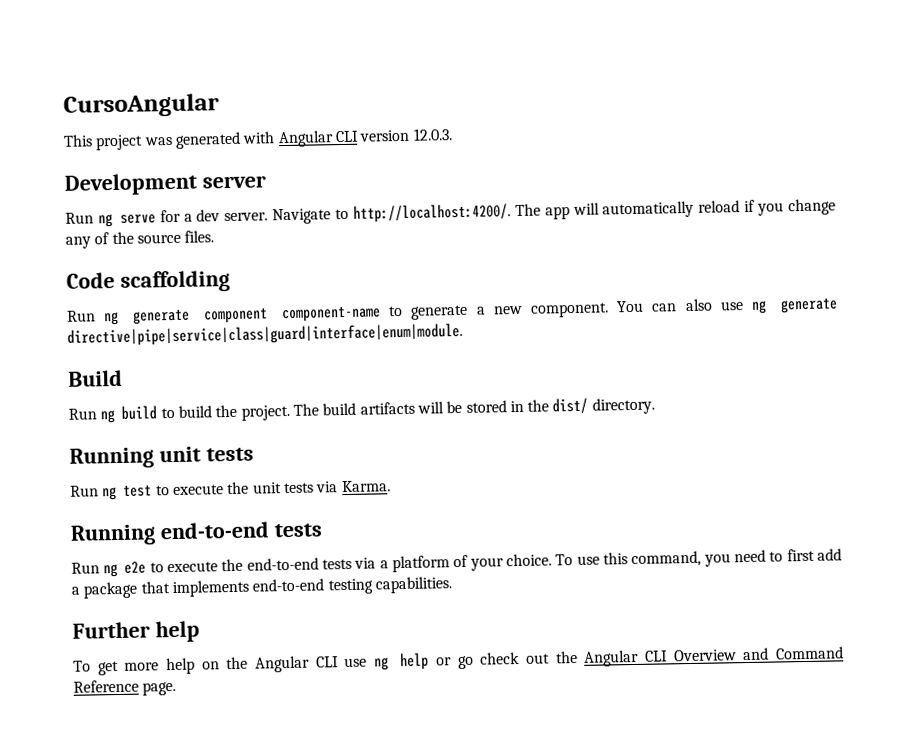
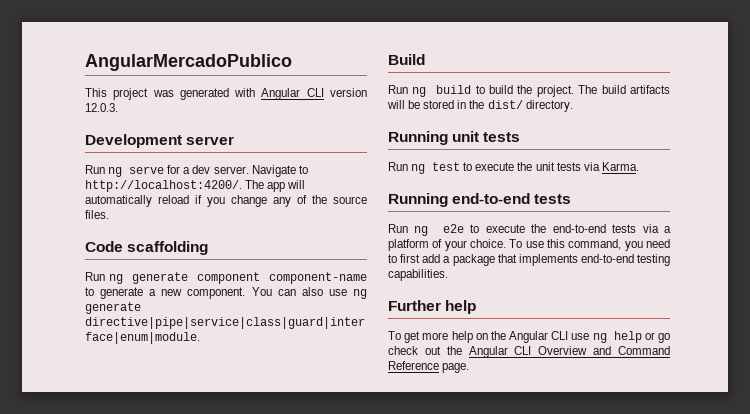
- CursoAngular
+ AngularMercadoPublico

